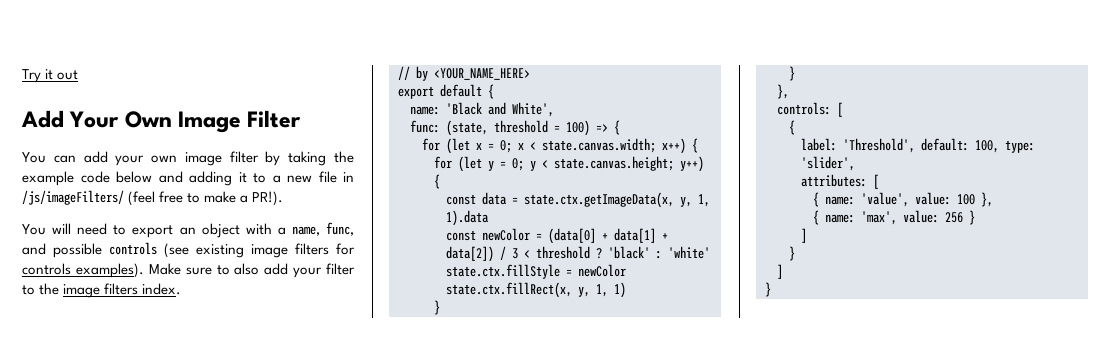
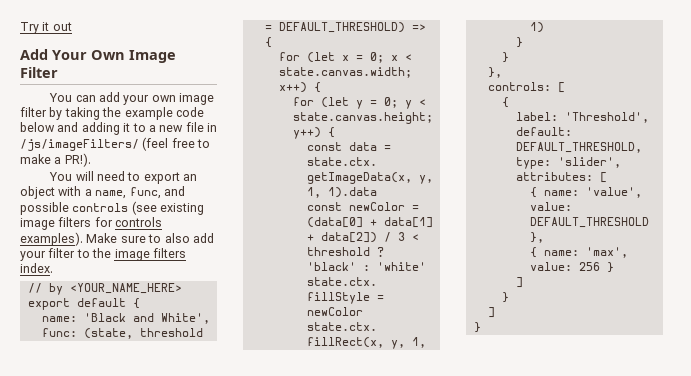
- func: (state, threshold = 100) => {
+ func: (state, threshold = DEFAULT_THRESHOLD) => {
- label: 'Threshold', default: 100, type: 'slider',
+ label: 'Threshold', default: DEFAULT_THRESHOLD, type: 'slider',
- { name: 'value', value: 100 },
+ { name: 'value', value: DEFAULT_THRESHOLD },

